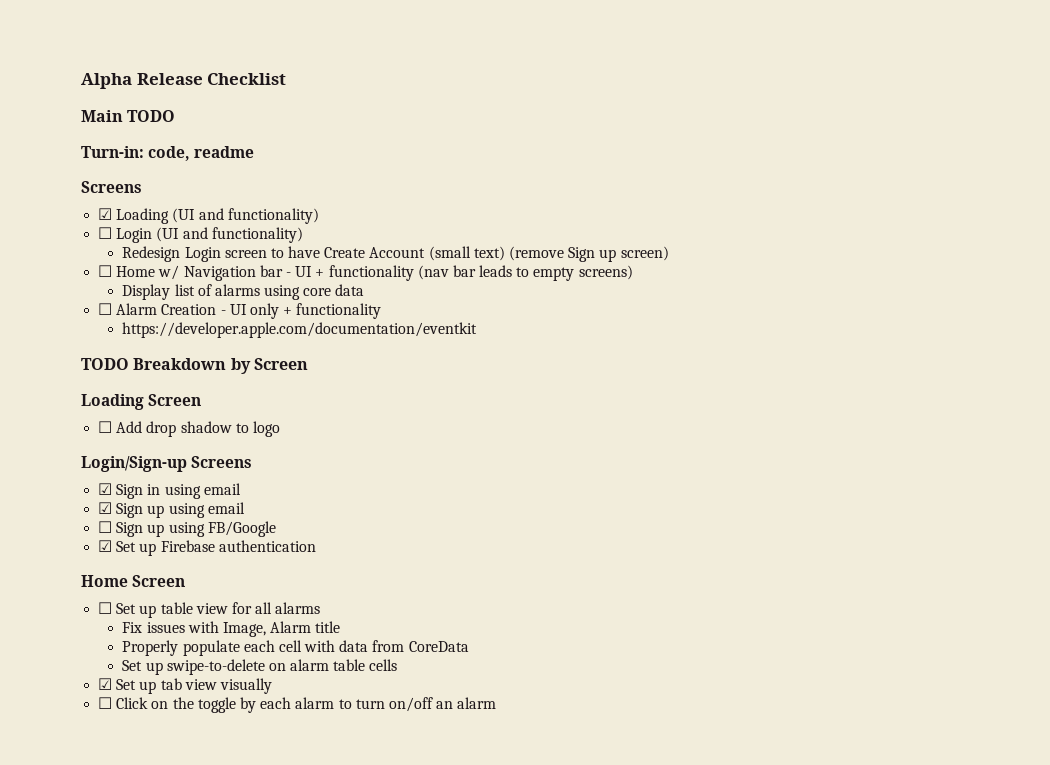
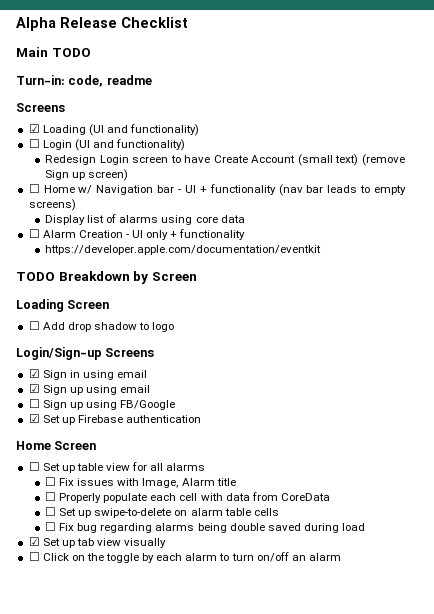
- Fix issues with Image, Alarm title
+ ☐ Fix issues with Image, Alarm title
- Properly populate each cell with data from CoreData
+ ☐ Properly populate each cell with data from CoreData
- Set up swipe-to-delete on alarm table cells
+ ☐ Set up swipe-to-delete on alarm table cells
+ ☐ Fix bug regarding alarms being double saved during load

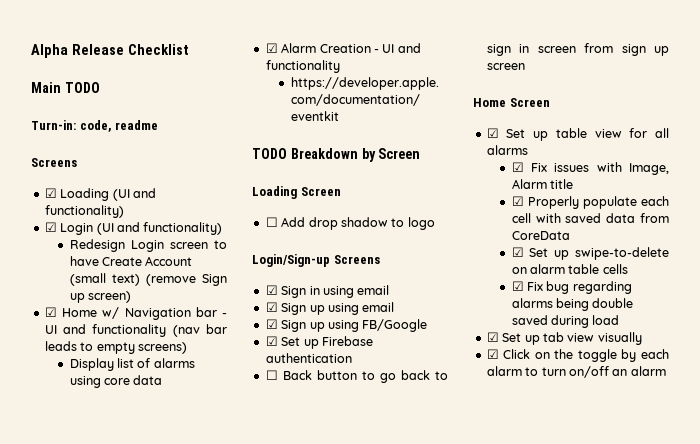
- ☐ Login (UI and functionality)
+ ☑ Login (UI and functionality)
- ☐ Home w/ Navigation bar - UI + functionality (nav bar leads to empty screens)
+ ☑ Home w/ Navigation bar - UI and functionality (nav bar leads to empty screens)
- ☐ Alarm Creation - UI only + functionality
+ ☑ Alarm Creation - UI and functionality
- ☐ Sign up using FB/Google
+ ☑ Sign up using FB/Google
+ ☐ Back button to go back to sign in screen from sign up screen
- ☐ Set up table view for all alarms
+ ☑ Set up table view for all alarms
- ☐ Fix issues with Image, Alarm title
+ ☑ Fix issues with Image, Alarm title
- ☐ Properly populate each cell with data from CoreData
+ ☑ Properly populate each cell with saved data from CoreData
- ☐ Set up swipe-to-delete on alarm table cells
+ ☑ Set up swipe-to-delete on alarm table cells
- ☐ Fix bug regarding alarms being double saved during load
+ ☑ Fix bug regarding alarms being double saved during load
- ☐ Click on the toggle by each alarm to turn on/off an alarm
+ ☑ Click on the toggle by each alarm to turn on/off an alarm

